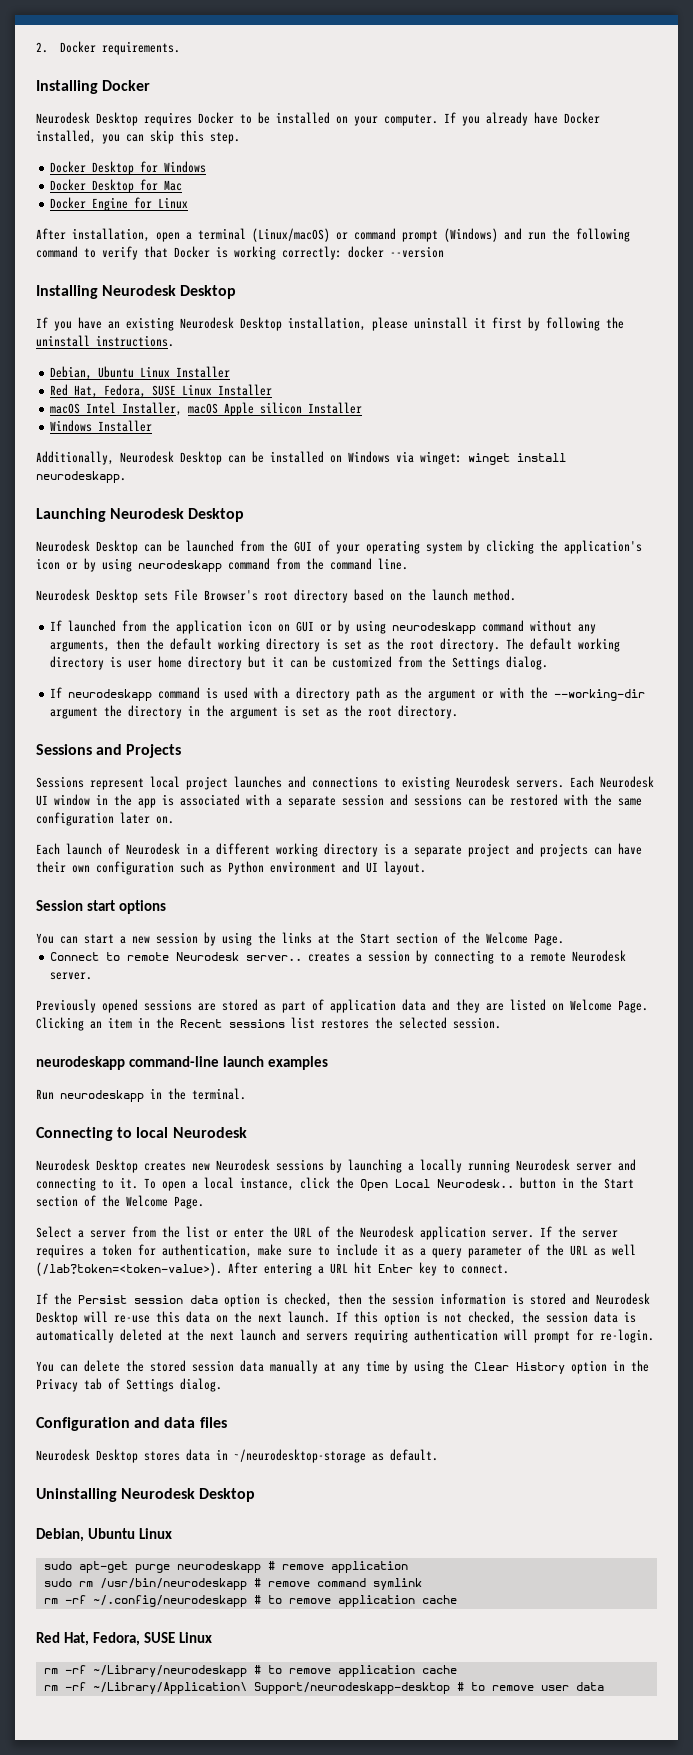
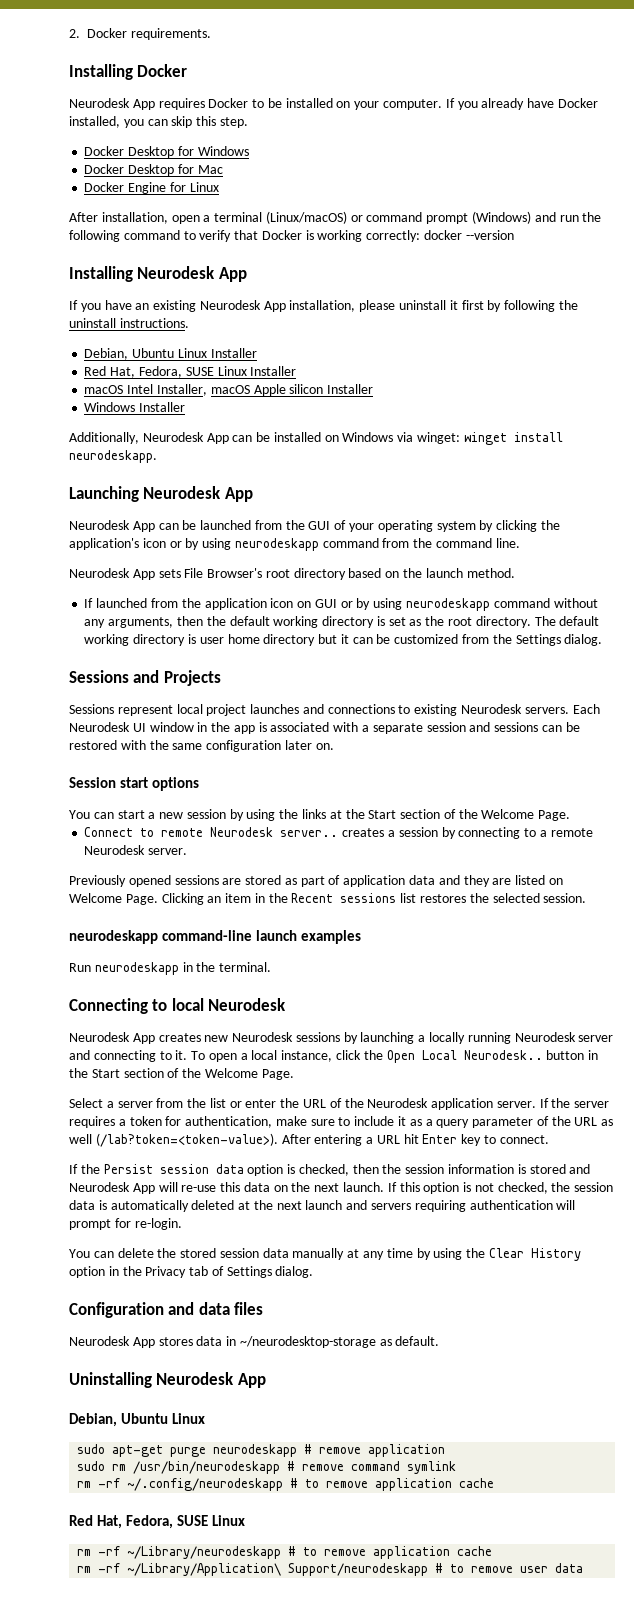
- Neurodesk Desktop requires Docker to be installed on your computer.
+ Neurodesk App requires Docker to be installed on your computer.
- Installing Neurodesk Desktop
+ Installing Neurodesk App
- If you have an existing Neurodesk Desktop installation, please uninstall it first by following the uninstall instructions.
+ If you have an existing Neurodesk App installation, please uninstall it first by following the uninstall instructions.
- Additionally, Neurodesk Desktop can be installed on Windows via winget: winget install neurodeskapp.
+ Additionally, Neurodesk App can be installed on Windows via winget: winget install neurodeskapp.
- Launching Neurodesk Desktop
- Neurodesk Desktop can be launched from the GUI of your operating system by clicking the application's icon or by using neurodeskapp command from the command line.
+ Launching Neurodesk App
+ Neurodesk App can be launched from the GUI of your operating system by clicking the application's icon or by using neurodeskapp command from the command line.
- Neurodesk Desktop sets File Browser's root directory based on the launch method.
+ Neurodesk App sets File Browser's root directory based on the launch method.
- If neurodeskapp command is used with a directory path as the argument or with the --working-dir argument the directory in the argument is set as the root directory.
- Each launch of Neurodesk in a different working directory is a separate project and projects can have their own configuration such as Python environment and UI layout.
- Neurodesk Desktop creates new Neurodesk sessions by launching a locally running Neurodesk server and connecting to it.
+ Neurodesk App creates new Neurodesk sessions by launching a locally running Neurodesk server and connecting to it.
- If the Persist session data option is checked, then the session information is stored and Neurodesk Desktop will re-use this data on the next launch.
+ If the Persist session data option is checked, then the session information is stored and Neurodesk App will re-use this data on the next launch.
- Neurodesk Desktop stores data in ~/neurodesktop-storage as default.
+ Neurodesk App stores data in ~/neurodesktop-storage as default.
- Uninstalling Neurodesk Desktop
+ Uninstalling Neurodesk App
- rm -rf ~/Library/Application\ Support/neurodeskapp-desktop # to remove user data
+ rm -rf ~/Library/Application\ Support/neurodeskapp # to remove user data

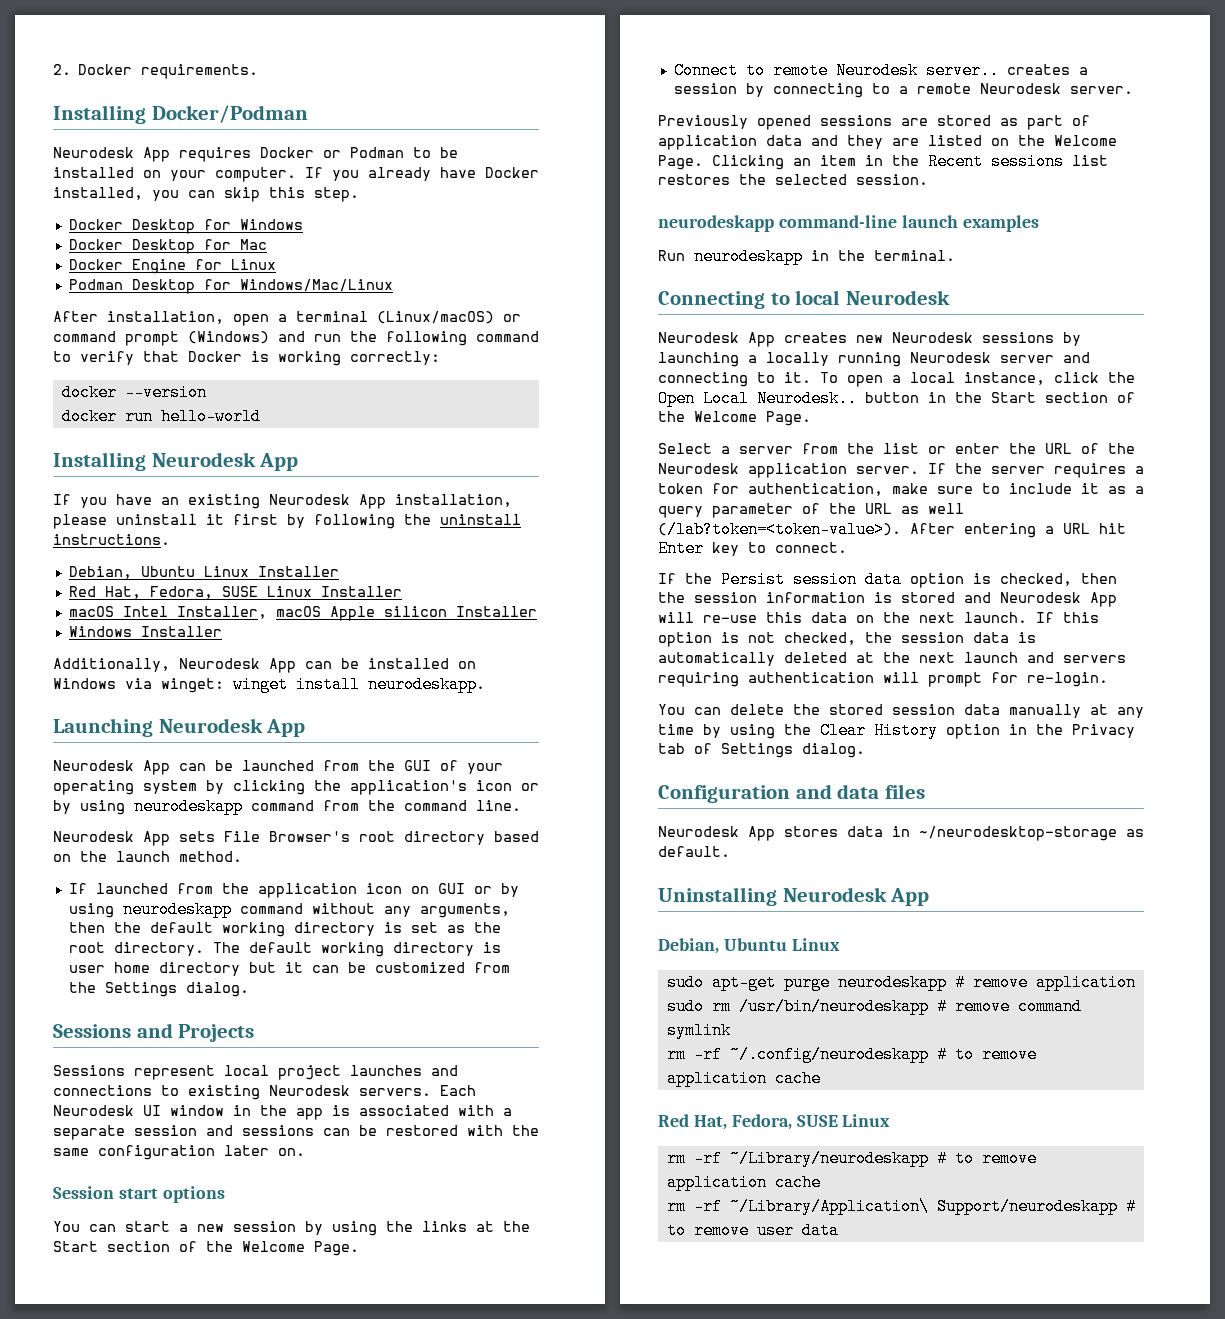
- Installing Docker
+ Installing Docker/Podman
- Neurodesk App requires Docker to be installed on your computer.
+ Neurodesk App requires Docker or Podman to be installed on your computer.
+ Podman Desktop for Windows/Mac/Linux
- After installation, open a terminal (Linux/macOS) or command prompt (Windows) and run the following command to verify that Docker is working correctly: docker --version
+ After installation, open a terminal (Linux/macOS) or command prompt (Windows) and run the following command to verify that Docker is working correctly:
+ docker --version
+ docker run hello-world
- Previously opened sessions are stored as part of application data and they are listed on Welcome Page.
+ Previously opened sessions are stored as part of application data and they are listed on the Welcome Page.

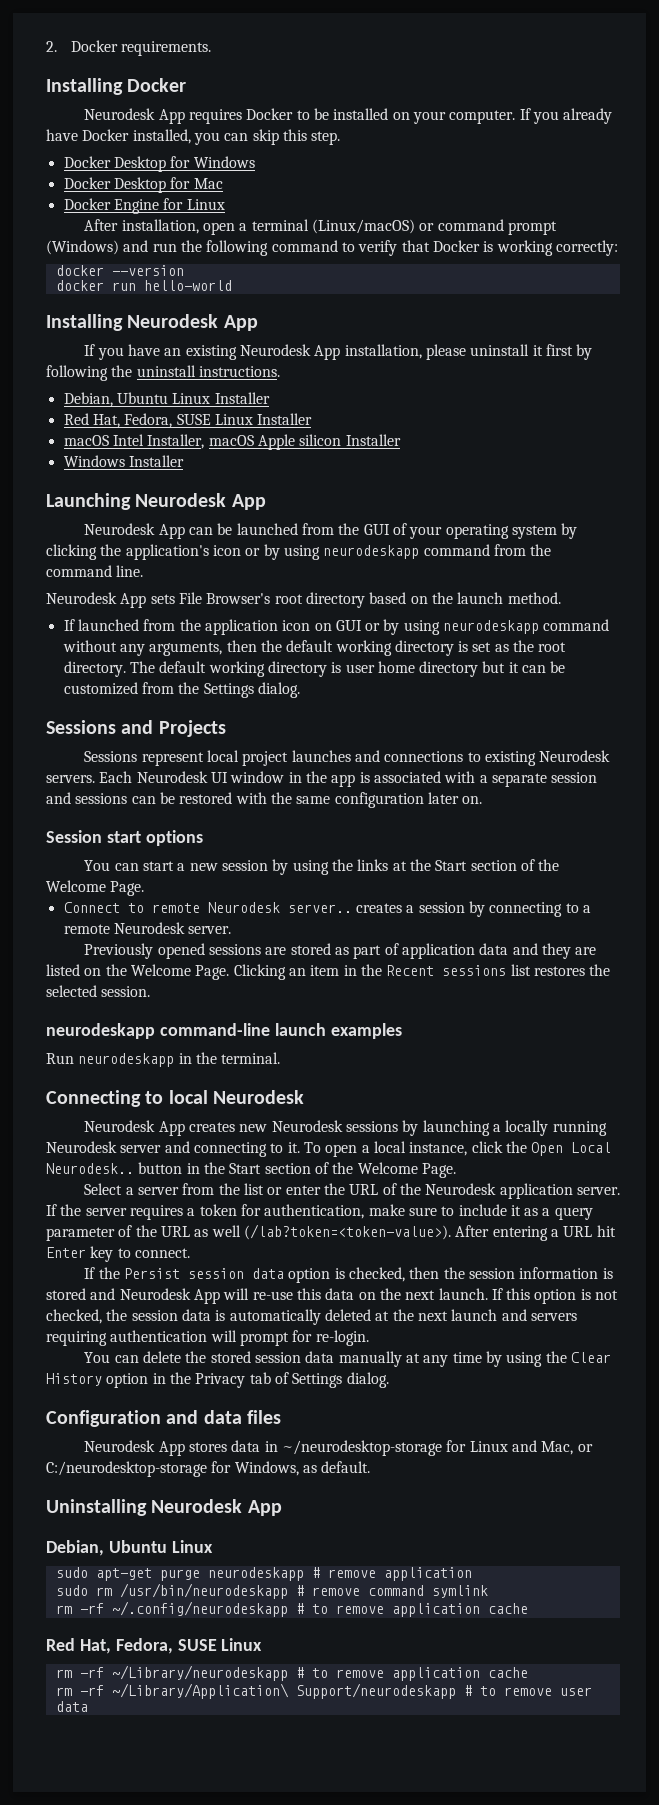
- Installing Docker/Podman
+ Installing Docker
- Neurodesk App requires Docker or Podman to be installed on your computer.
+ Neurodesk App requires Docker to be installed on your computer.
- Podman Desktop for Windows/Mac/Linux
- Additionally, Neurodesk App can be installed on Windows via winget: winget install neurodeskapp.
- Neurodesk App stores data in ~/neurodesktop-storage as default.
+ Neurodesk App stores data in ~/neurodesktop-storage for Linux and Mac, or C:/neurodesktop-storage for Windows, as default.

